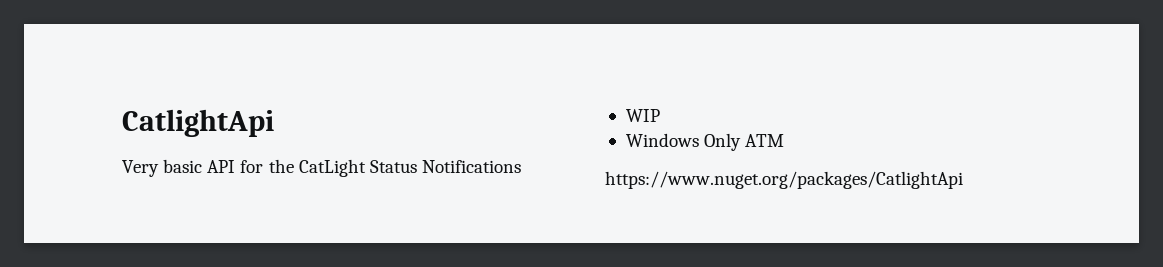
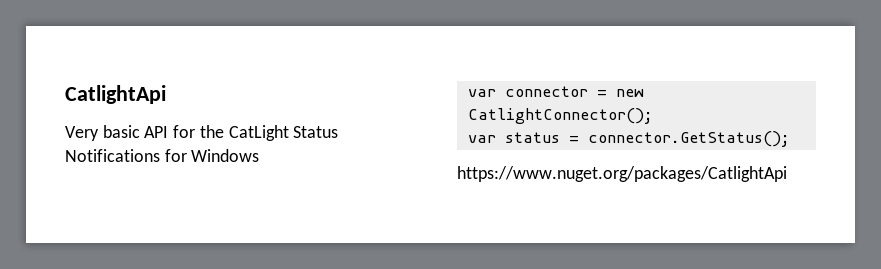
- Very basic API for the CatLight Status Notifications
- WIP
- Windows Only ATM
+ Very basic API for the CatLight Status Notifications for Windows
+ var connector = new CatlightConnector();
+ var status = connector.GetStatus();

